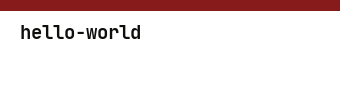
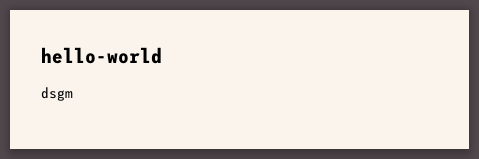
+ dsgm

